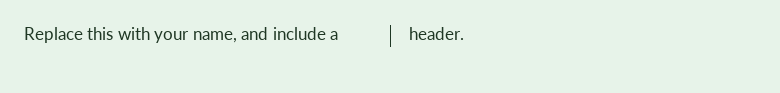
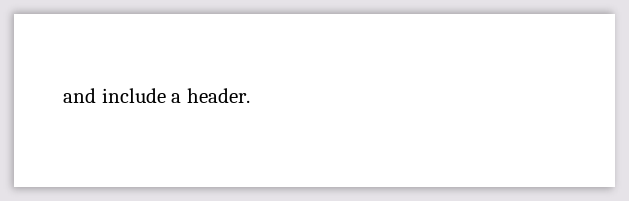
- Replace this with your name, and include a header.
+ and include a header.

